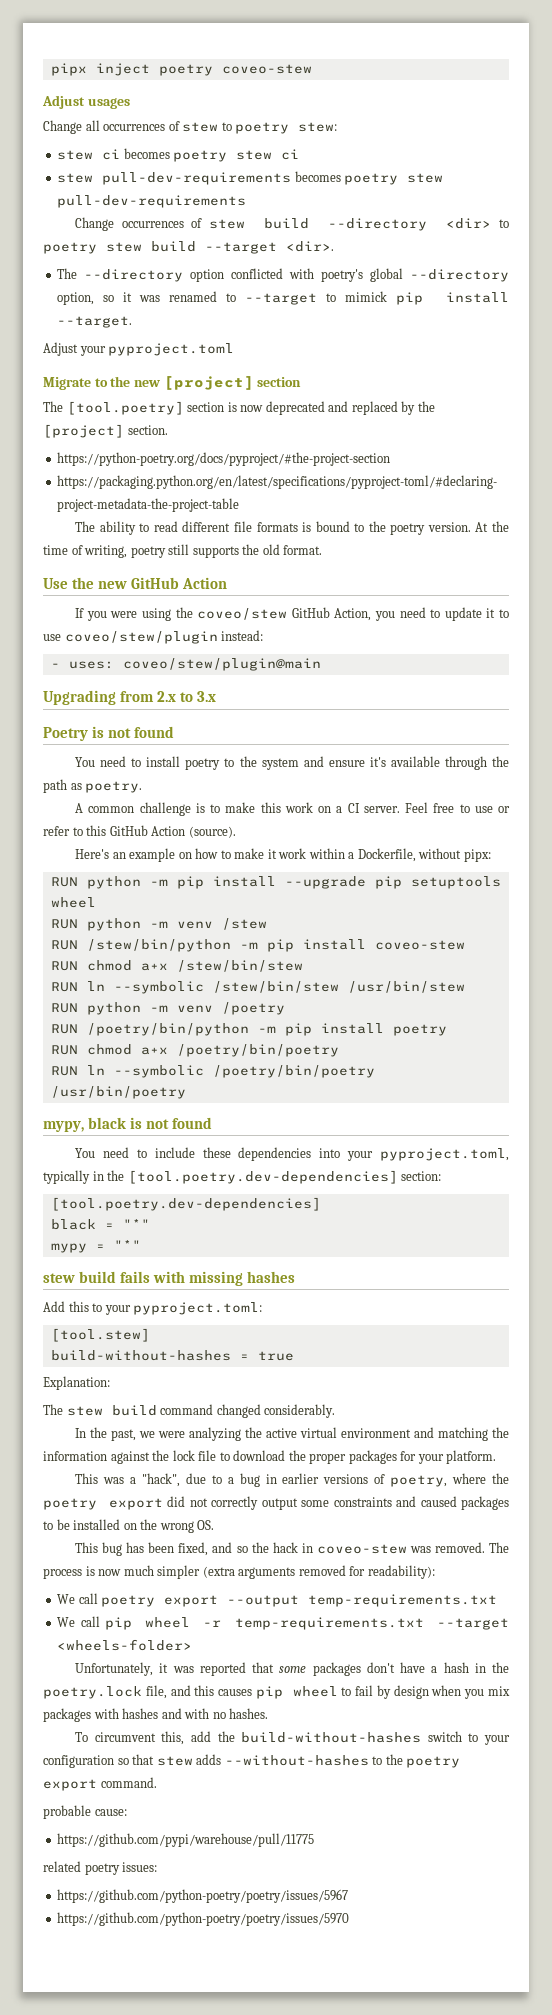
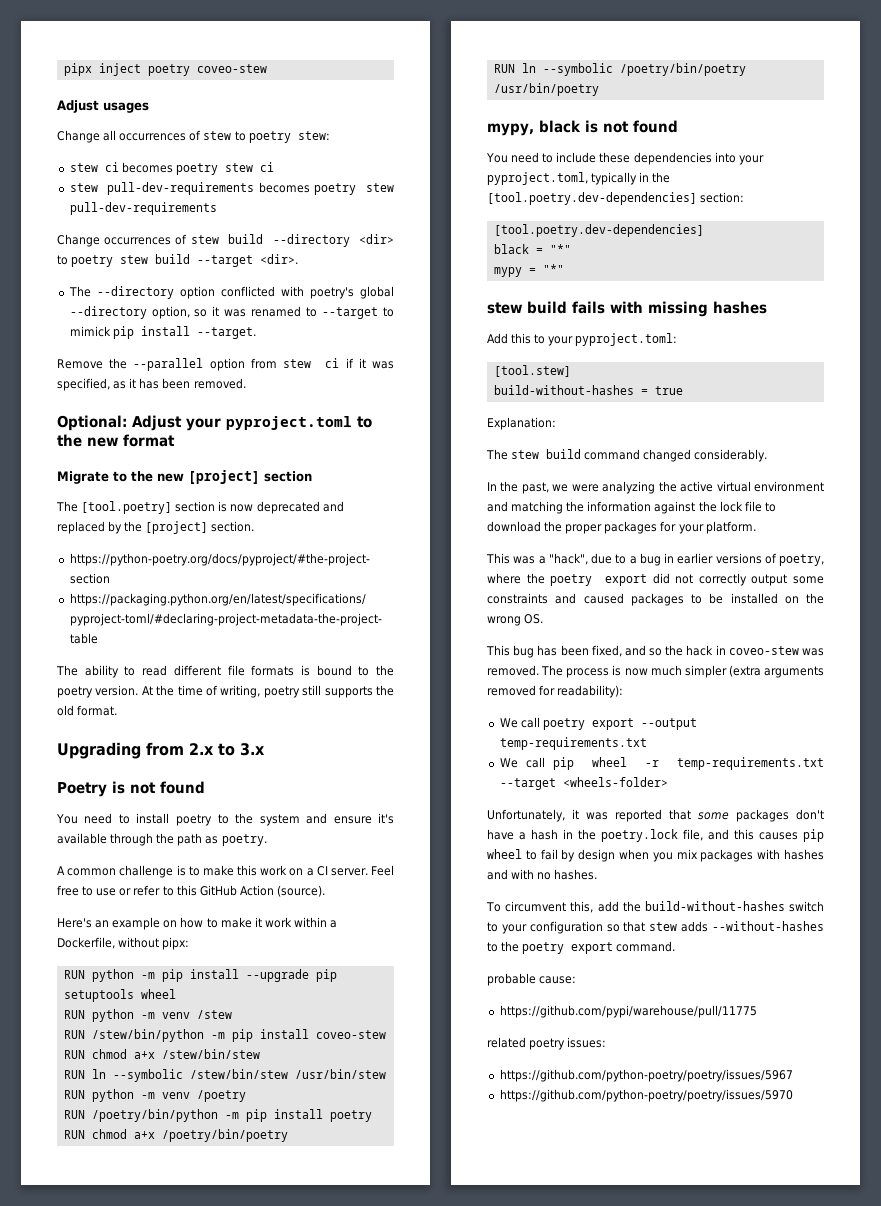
- Adjust your pyproject.toml
+ Remove the --parallel option from stew ci if it was specified, as it has been removed.
+ Optional: Adjust your pyproject.toml to the new format
- Use the new GitHub Action
- If you were using the coveo/stew GitHub Action, you need to update it to use coveo/stew/plugin instead:
- - uses: coveo/stew/plugin@main

